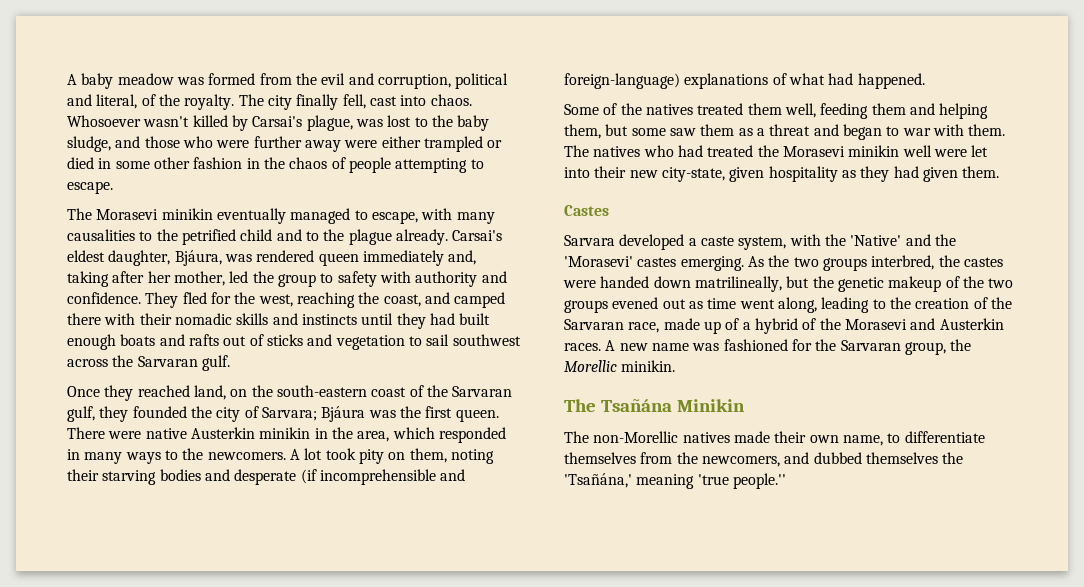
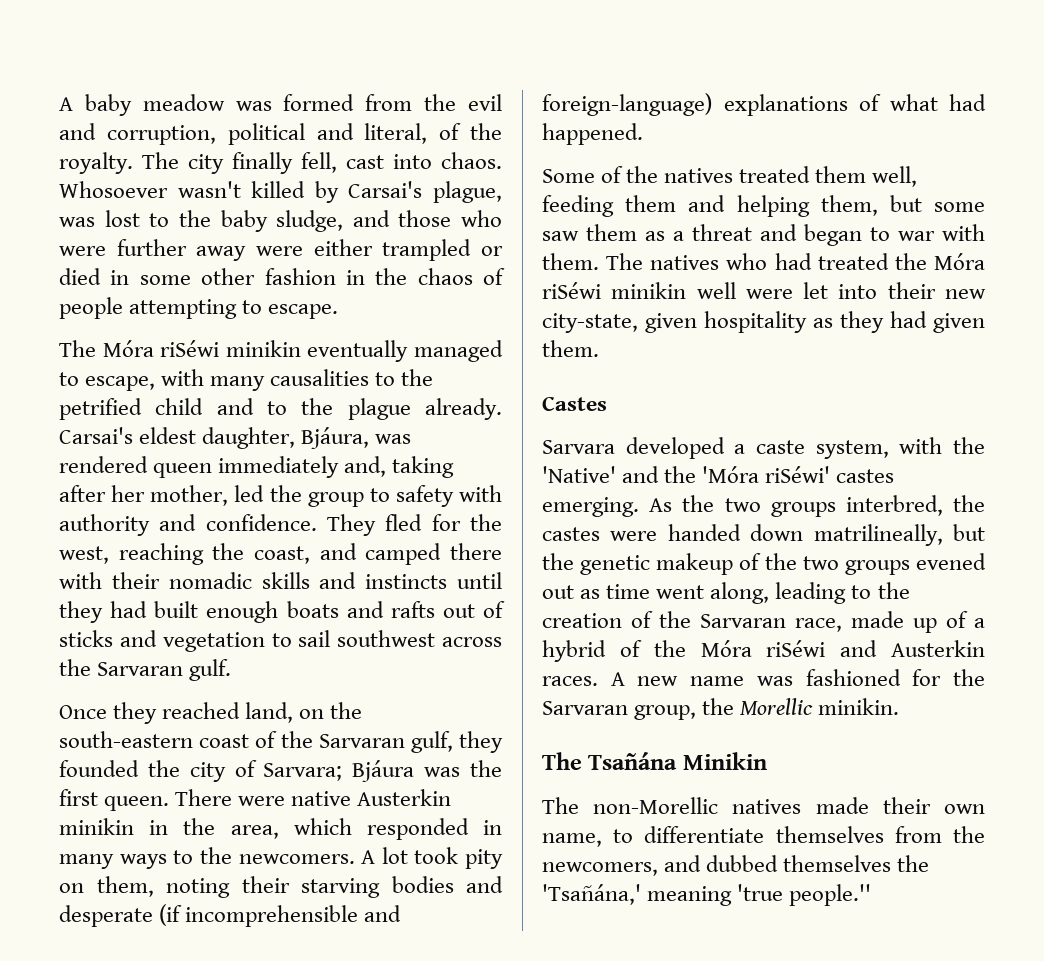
- The Morasevi minikin eventually managed to escape, with many causalities to the petrified child and to the plague already.
+ The Móra riSéwi minikin eventually managed to escape, with many causalities to the petrified child and to the plague already.
- The natives who had treated the Morasevi minikin well were let into their new city-state, given hospitality as they had given them.
+ The natives who had treated the Móra riSéwi minikin well were let into their new city-state, given hospitality as they had given them.
- Sarvara developed a caste system, with the 'Native' and the 'Morasevi' castes emerging.
+ Sarvara developed a caste system, with the 'Native' and the 'Móra riSéwi' castes emerging.
- As the two groups interbred, the castes were handed down matrilineally, but the genetic makeup of the two groups evened out as time went along, leading to the creation of the Sarvaran race, made up of a hybrid of the Morasevi and Austerkin races.
+ As the two groups interbred, the castes were handed down matrilineally, but the genetic makeup of the two groups evened out as time went along, leading to the creation of the Sarvaran race, made up of a hybrid of the Móra riSéwi and Austerkin races.

